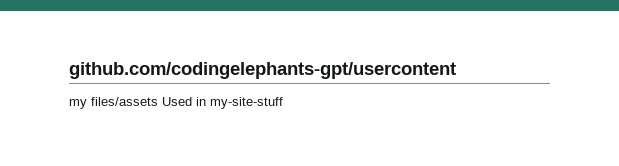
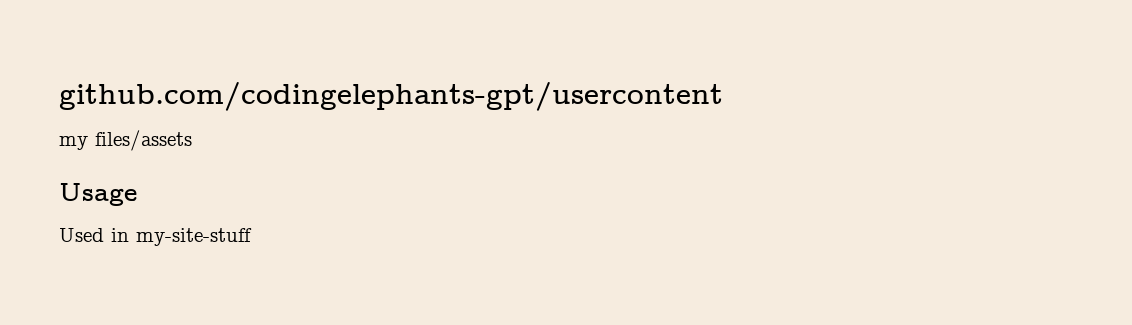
- my files/assets Used in my-site-stuff
+ my files/assets
+ Usage
+ Used in my-site-stuff

